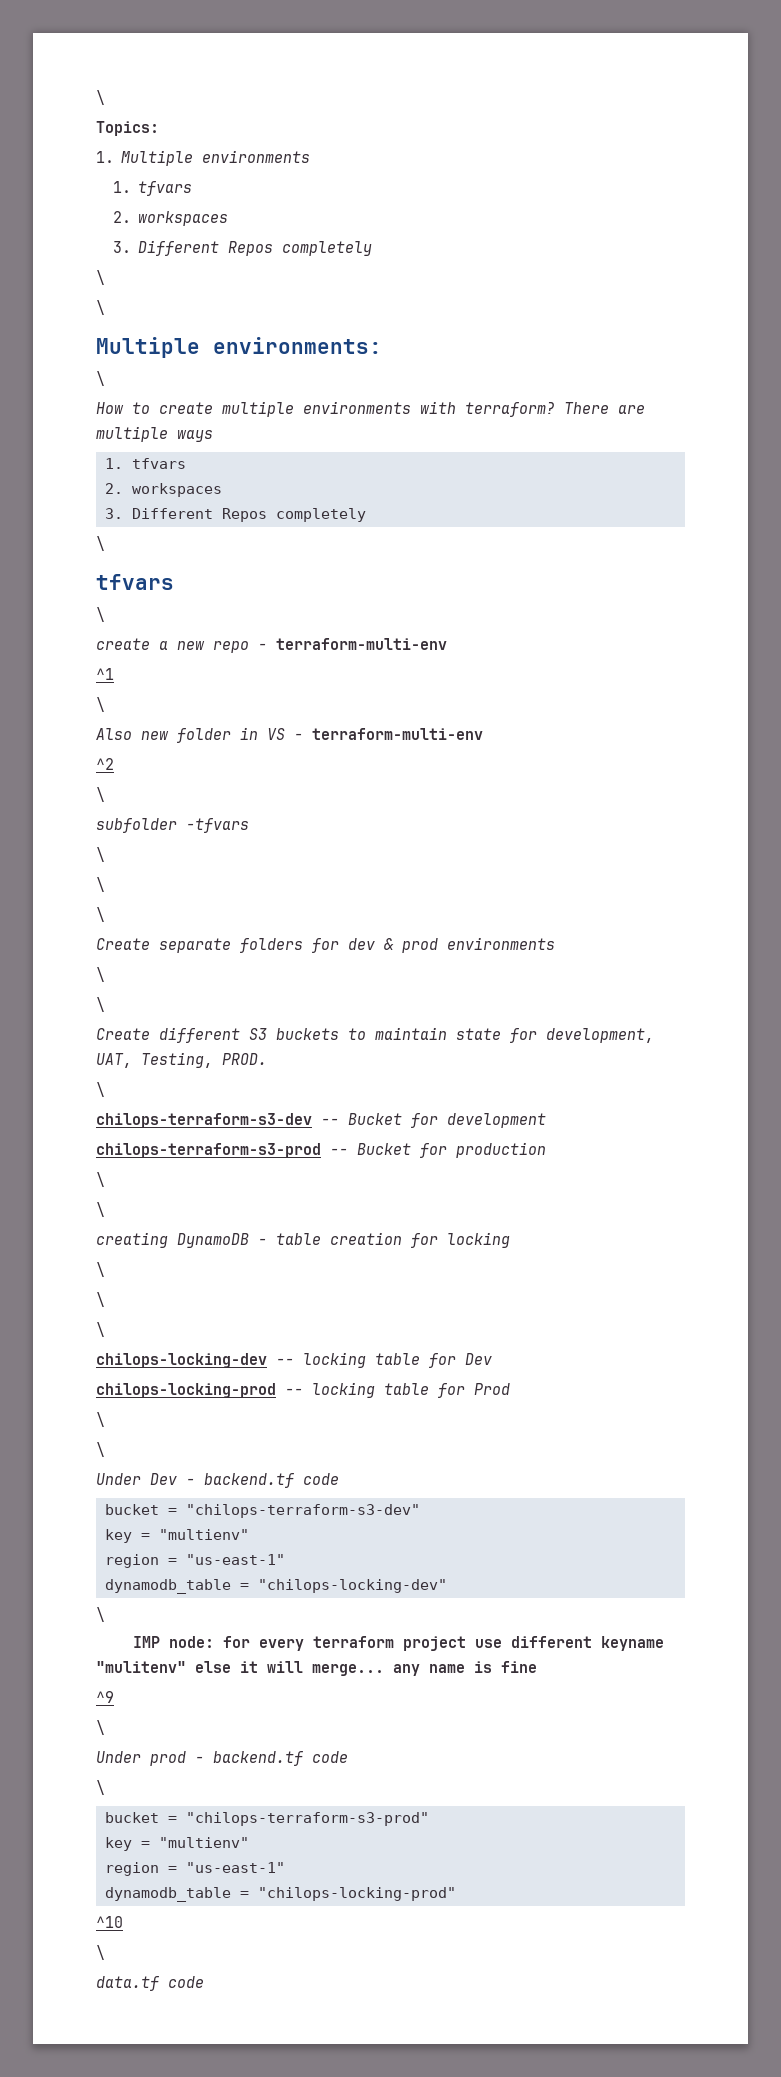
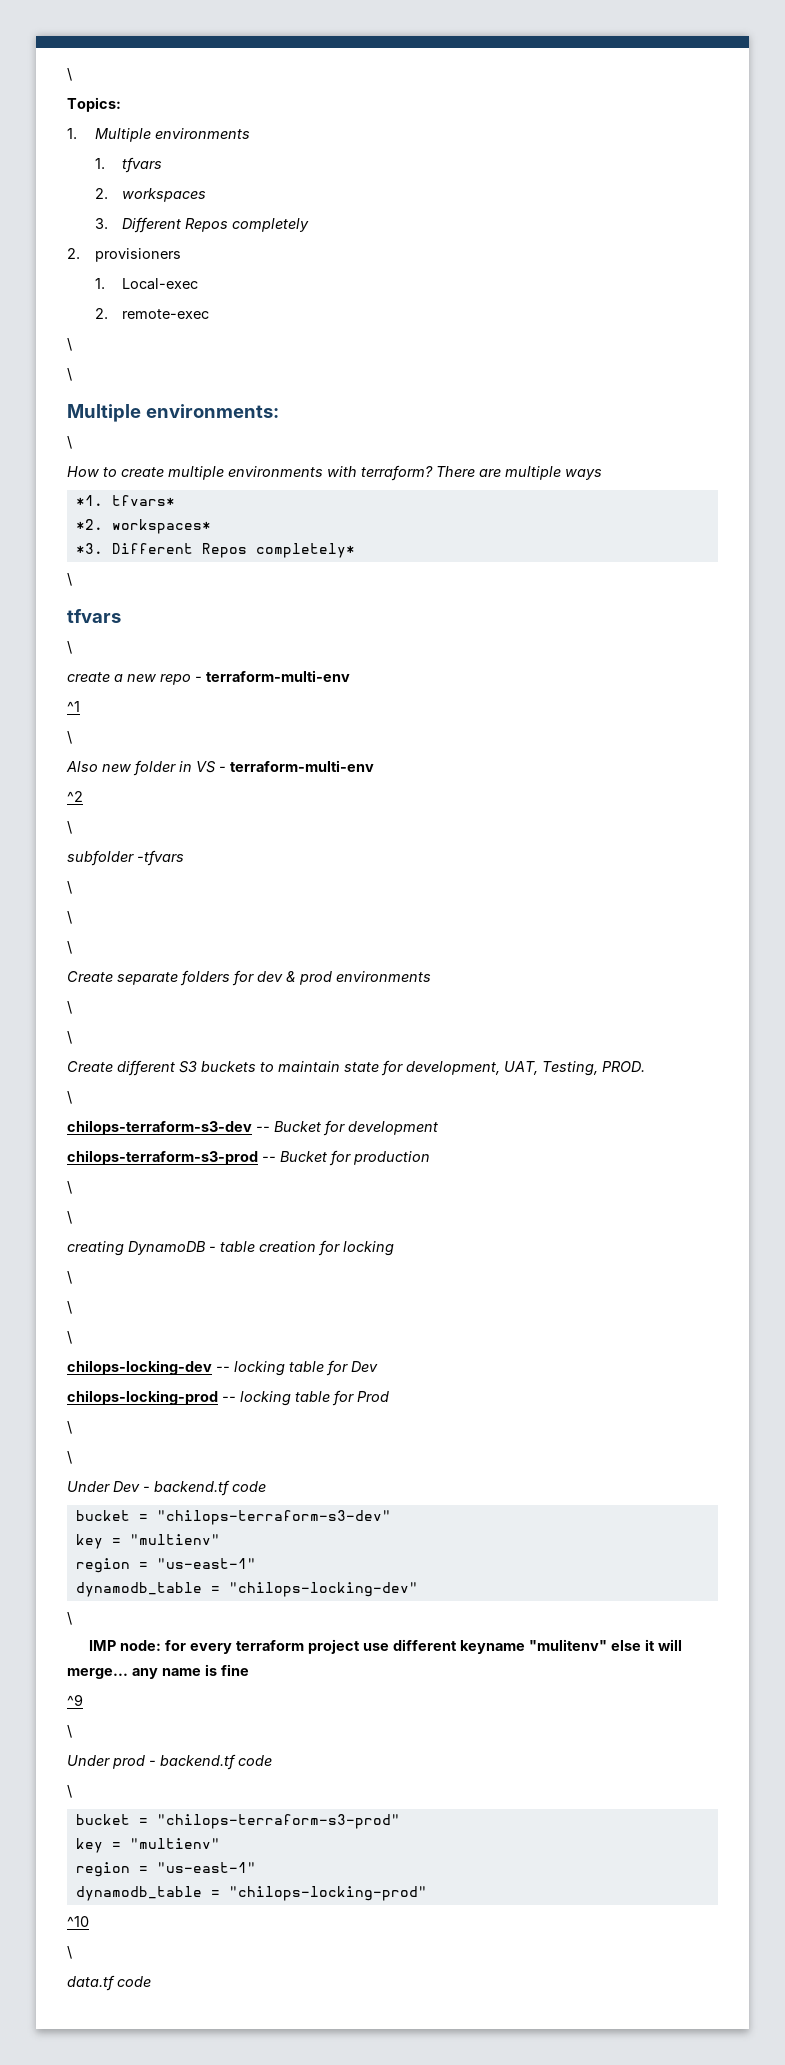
+ 2. provisioners
+ 1. Local-exec
+ 2. remote-exec
  There are multiple ways
- 1. tfvars
- 2. workspaces
- 3. Different Repos completely
+ *1. tfvars*
+ *2. workspaces*
+ *3. Different Repos completely*

